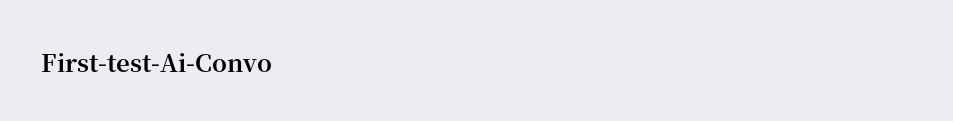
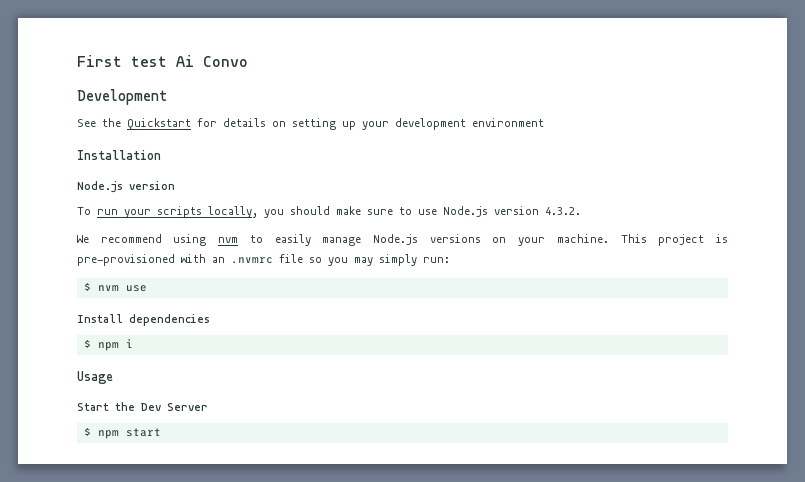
- First-test-Ai-Convo
+ First test Ai Convo
+ Development
+ See the Quickstart for details on setting up your development environment
+ Installation
+ Node.js version
+ To run your scripts locally, you should make sure to use Node.js version 4.3.2.
+ We recommend using nvm to easily manage Node.js versions on your machine. This project is pre-provisioned with an .nvmrc file so you may simply run:
+ $ nvm use
+ Install dependencies
+ $ npm i
+ Usage
+ Start the Dev Server
+ $ npm start

